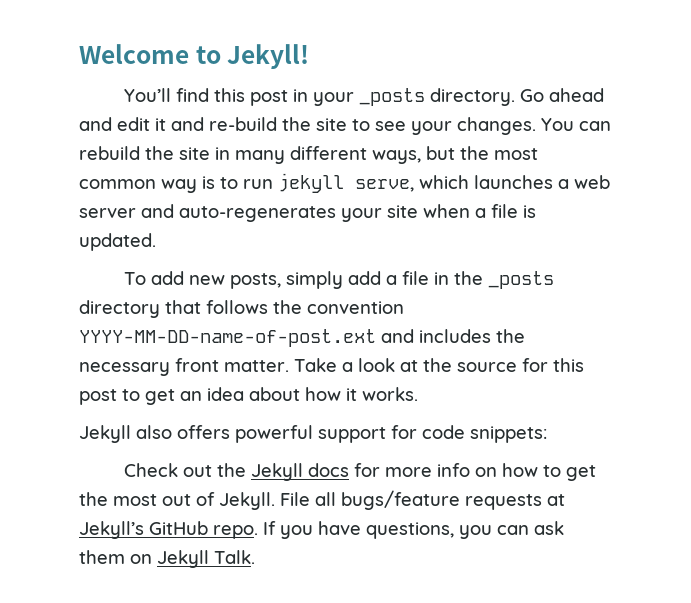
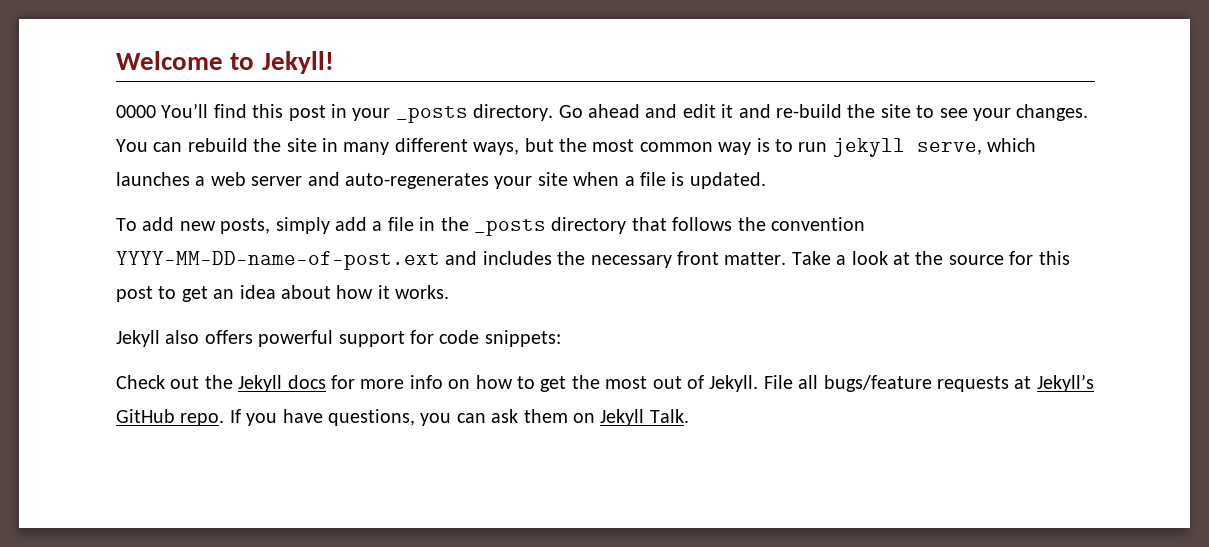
- You’ll find this post in your _posts directory.
+ 0000 You’ll find this post in your _posts directory.

